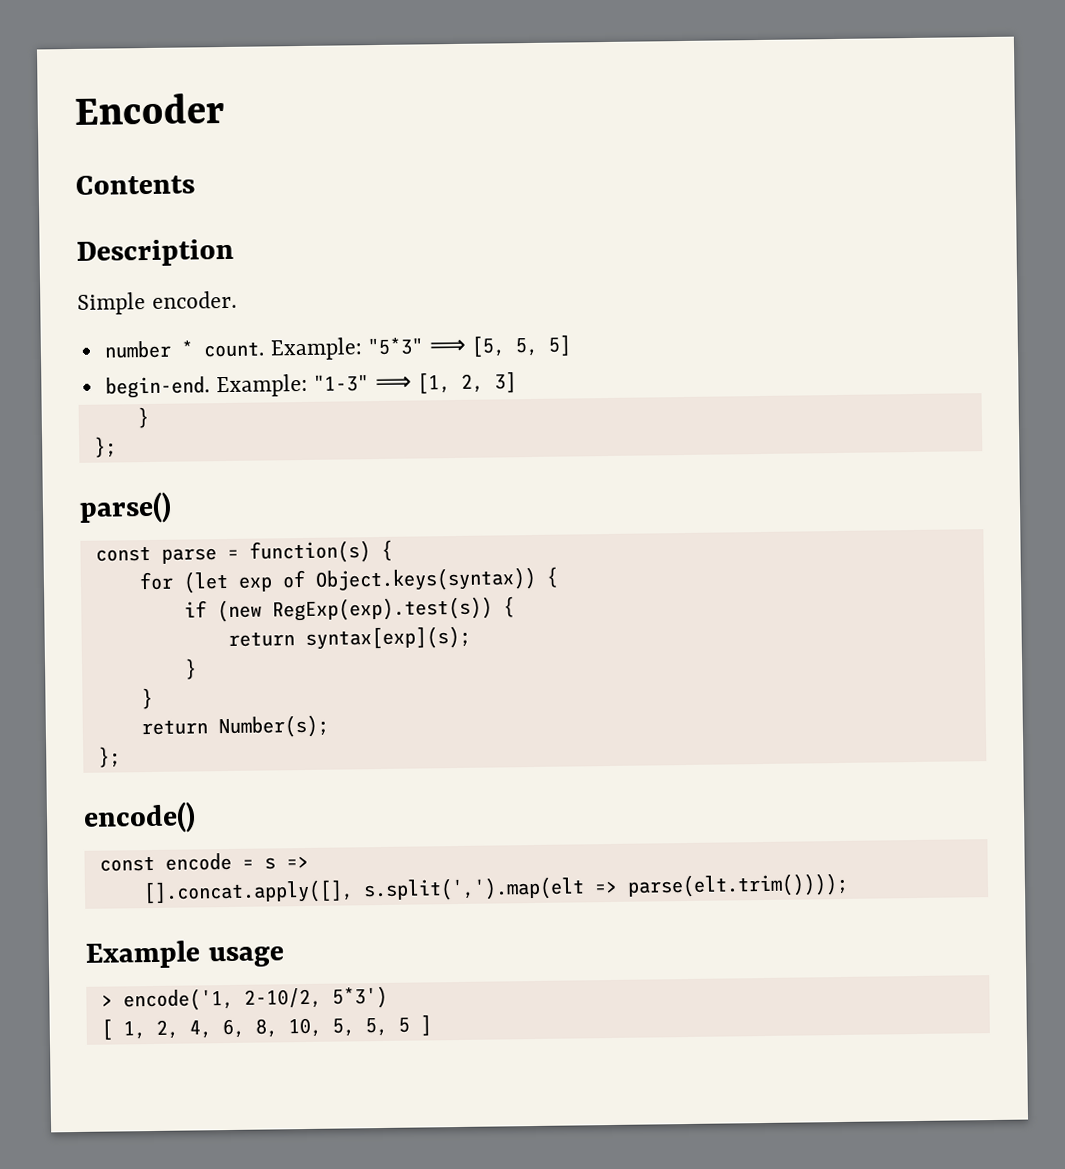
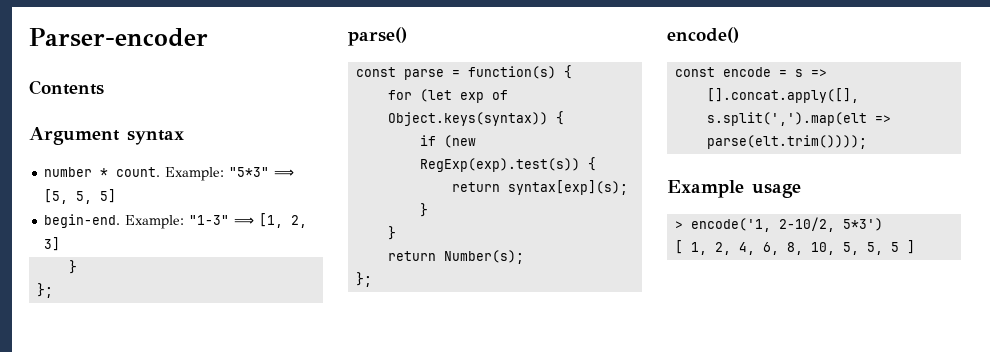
- Encoder
+ Parser-encoder
- Description
- Simple encoder.
+ Argument syntax

